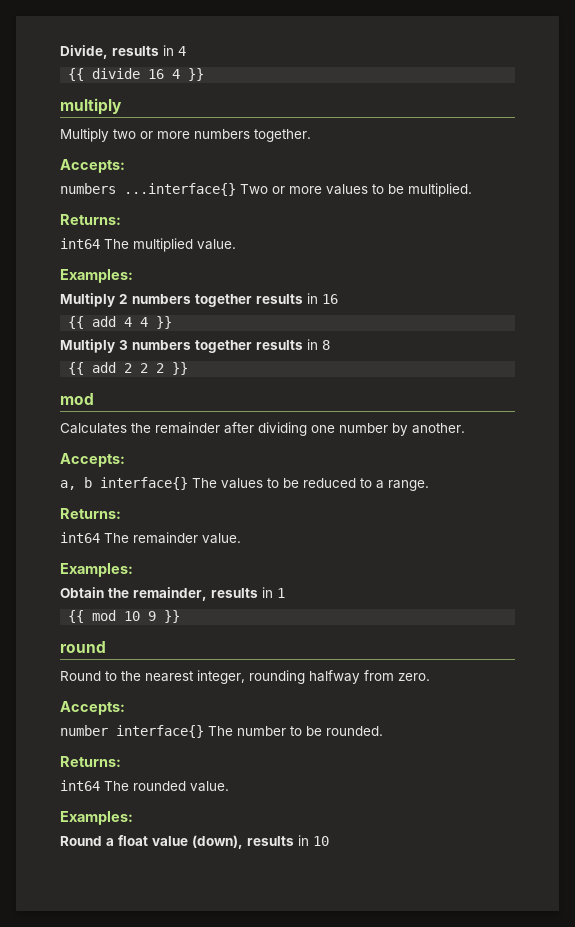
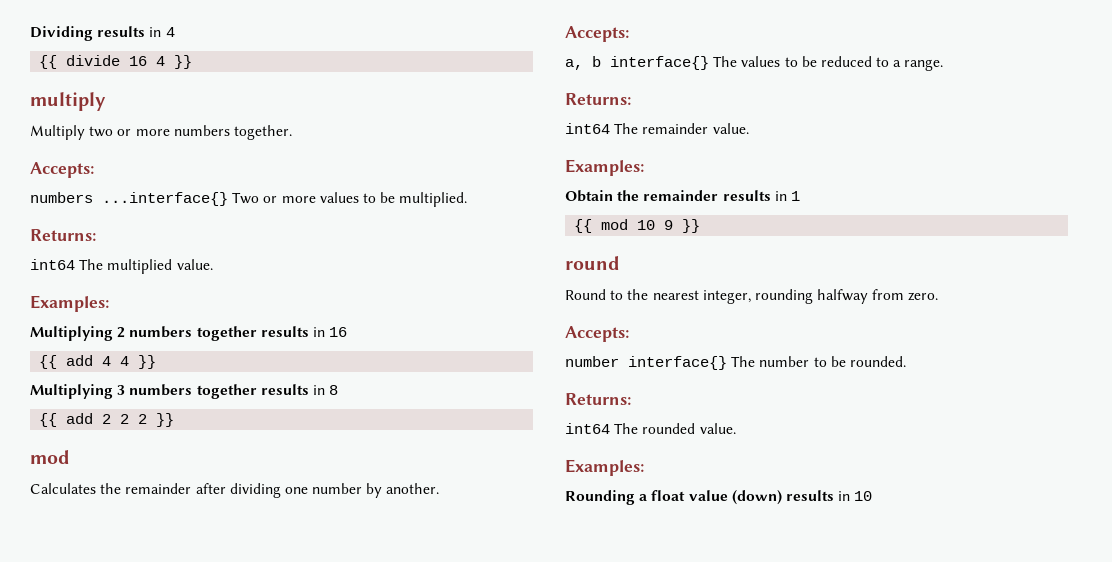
- Divide, results in 4
+ Dividing results in 4
- Multiply 2 numbers together results in 16
+ Multiplying 2 numbers together results in 16
- Multiply 3 numbers together results in 8
+ Multiplying 3 numbers together results in 8
- Obtain the remainder, results in 1
+ Obtain the remainder results in 1
- Round a float value (down), results in 10
+ Rounding a float value (down) results in 10

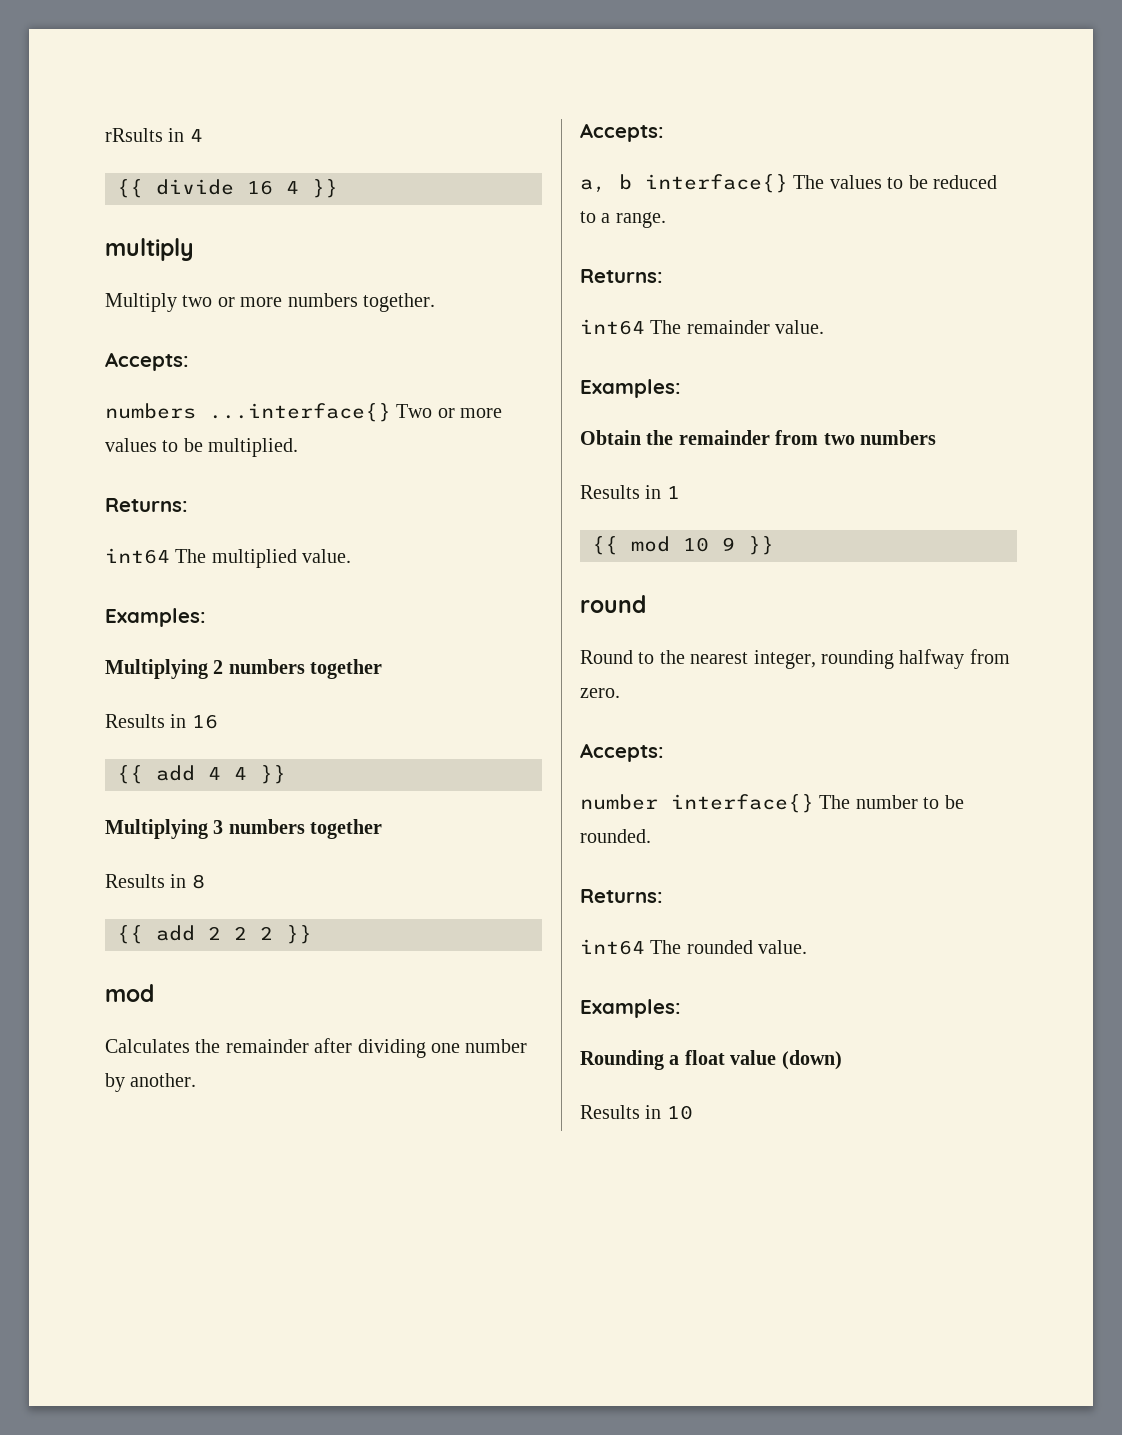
- Dividing results in 4
+ rRsults in 4
- Multiplying 2 numbers together results in 16
+ Multiplying 2 numbers together
+ Results in 16
- Multiplying 3 numbers together results in 8
+ Multiplying 3 numbers together
+ Results in 8
- Obtain the remainder results in 1
+ Obtain the remainder from two numbers
+ Results in 1
- Rounding a float value (down) results in 10
+ Rounding a float value (down)
+ Results in 10

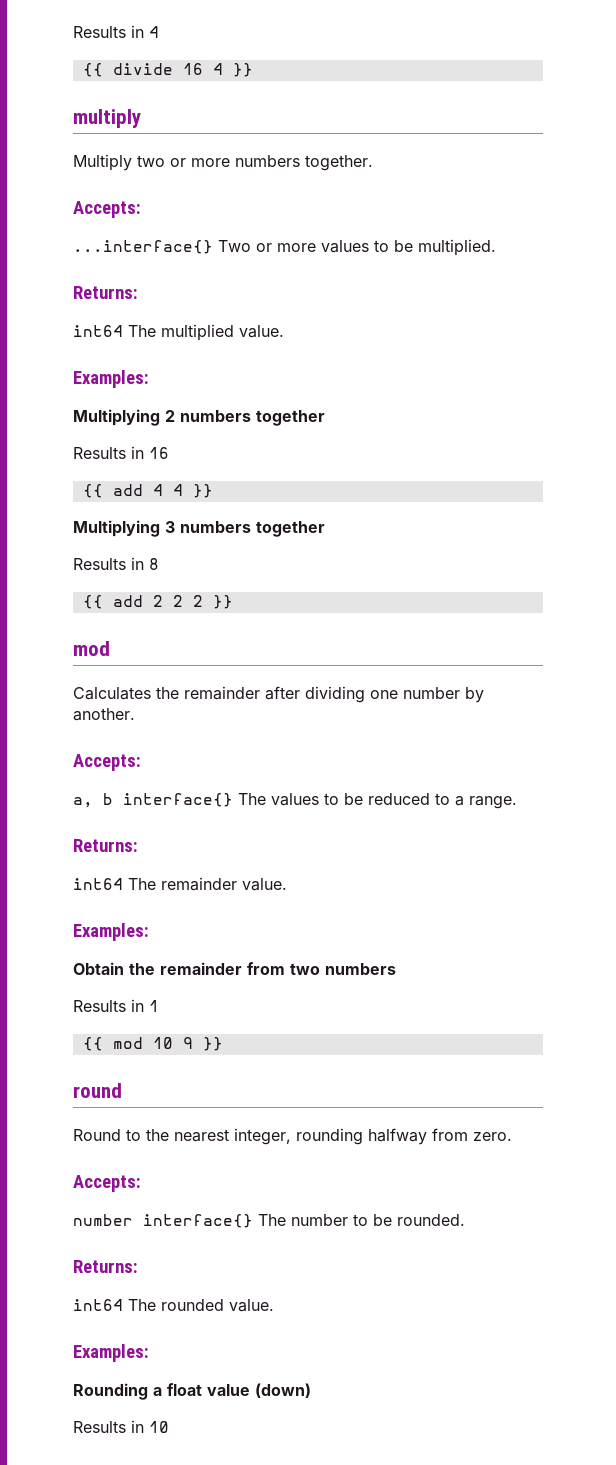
- rRsults in 4
+ Results in 4
- numbers ...interface{} Two or more values to be multiplied.
+ ...interface{} Two or more values to be multiplied.

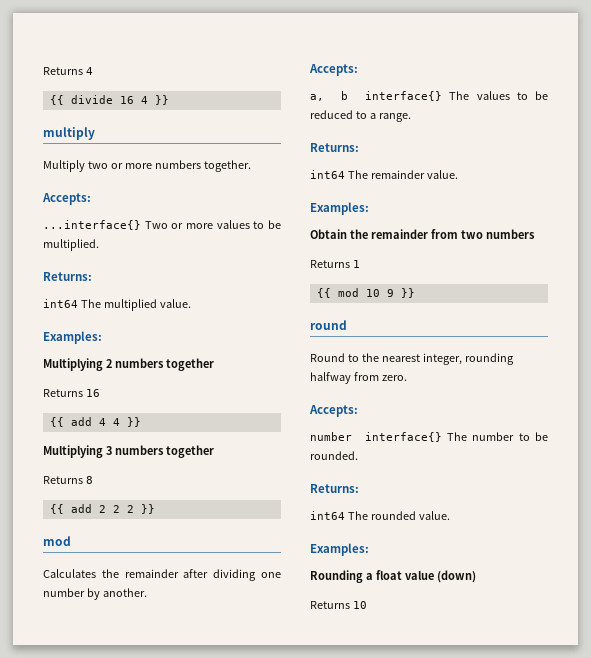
- Results in 4
+ Returns 4
- Results in 16
+ Returns 16
- Results in 8
+ Returns 8
- Results in 1
+ Returns 1
- Results in 10
+ Returns 10

